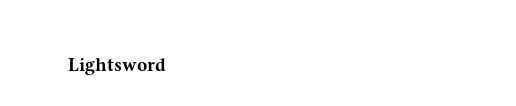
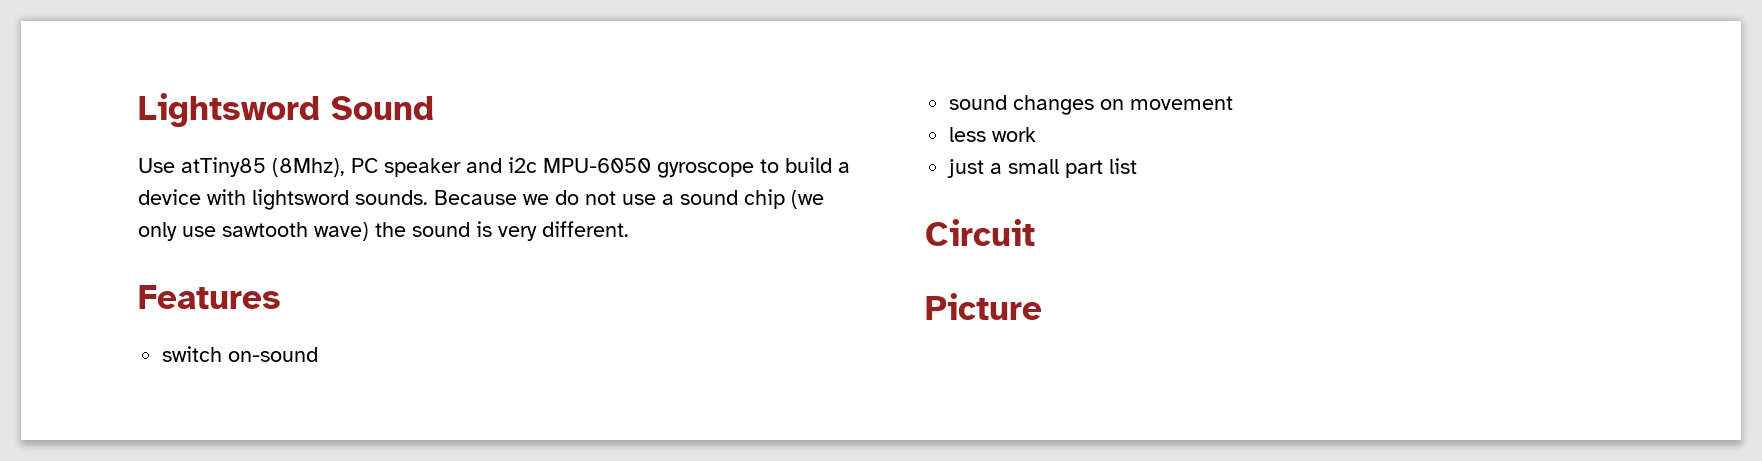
- Lightsword
+ Lightsword Sound
+ Use atTiny85 (8Mhz), PC speaker and i2c MPU-6050 gyroscope to build a device with lightsword sounds. Because we do not use a sound chip (we only use sawtooth wave) the sound is very different.
+ Features
+ switch on-sound
+ sound changes on movement
+ less work
+ just a small part list
+ Circuit
+ Picture

